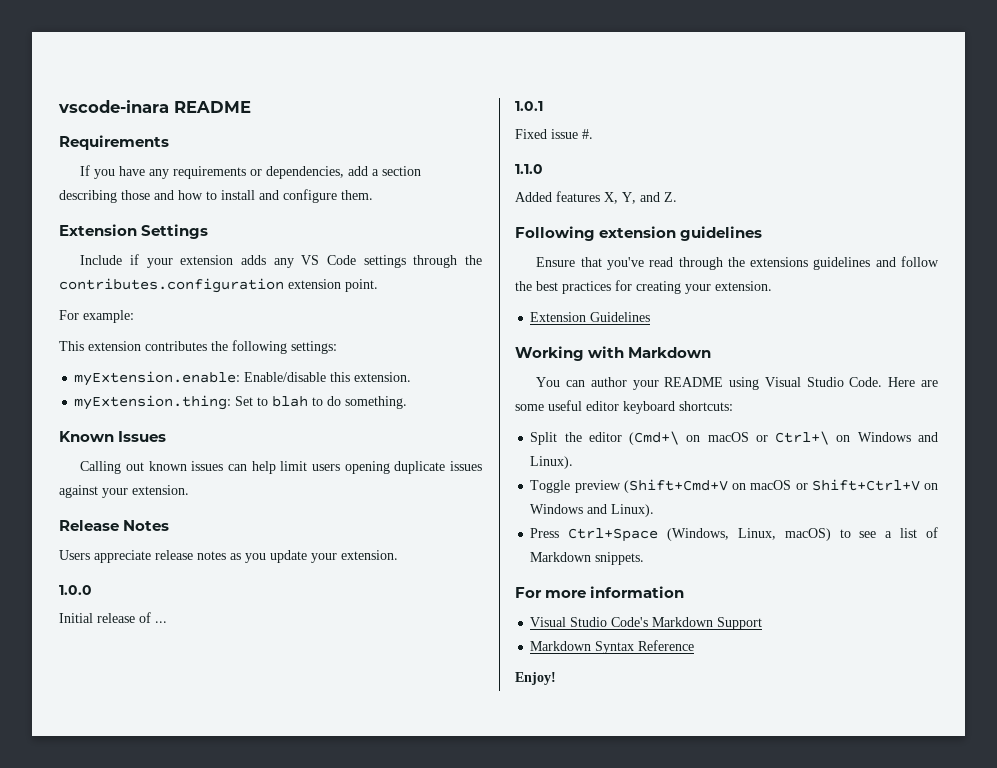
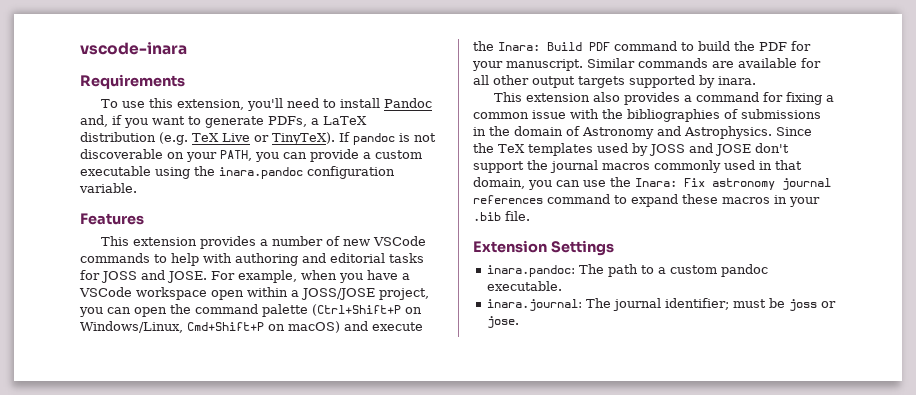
- vscode-inara README
+ vscode-inara
- If you have any requirements or dependencies, add a section describing those and how to install and configure them.
+ To use this extension, you'll need to install Pandoc and, if you want to generate PDFs, a LaTeX distribution (e.g. TeX Live or TinyTeX). If pandoc is not discoverable on your PATH, you can provide a custom executable using the inara.pandoc configuration variable.
+ Features
+ This extension provides a number of new VSCode commands to help with authoring and editorial tasks for JOSS and JOSE. For example, when you have a VSCode workspace open within a JOSS/JOSE project, you can open the command palette (Ctrl+Shift+P on Windows/Linux, Cmd+Shift+P on macOS) and execute the Inara: Build PDF command to build the PDF for your manuscript. Similar commands are available for all other output targets supported by inara.
+ This extension also provides a command for fixing a common issue with the bibliographies of submissions in the domain of Astronomy and Astrophysics. Since the TeX templates used by JOSS and JOSE don't support the journal macros commonly used in that domain, you can use the Inara: Fix astronomy journal references command to expand these macros in your .bib file.
  Extension Settings
- Include if your extension adds any VS Code settings through the contributes.configuration extension point.
- For example:
- This extension contributes the following settings:
- myExtension.enable: Enable/disable this extension.
- myExtension.thing: Set to blah to do something.
- Known Issues
- Calling out known issues can help limit users opening duplicate issues against your extension.
- Release Notes
- Users appreciate release notes as you update your extension.
- 1.0.0
- Initial release of ...
- 1.0.1
- Fixed issue #.
- 1.1.0
- Added features X, Y, and Z.
- Following extension guidelines
- Ensure that you've read through the extensions guidelines and follow the best practices for creating your extension.
- Extension Guidelines
- Working with Markdown
- You can author your README using Visual Studio Code. Here are some useful editor keyboard shortcuts:
- Split the editor (Cmd+\ on macOS or Ctrl+\ on Windows and Linux).
- Toggle preview (Shift+Cmd+V on macOS or Shift+Ctrl+V on Windows and Linux).
- Press Ctrl+Space (Windows, Linux, macOS) to see a list of Markdown snippets.
- For more information
- Visual Studio Code's Markdown Support
- Markdown Syntax Reference
- Enjoy!
+ inara.pandoc: The path to a custom pandoc executable.
+ inara.journal: The journal identifier; must be joss or jose.

